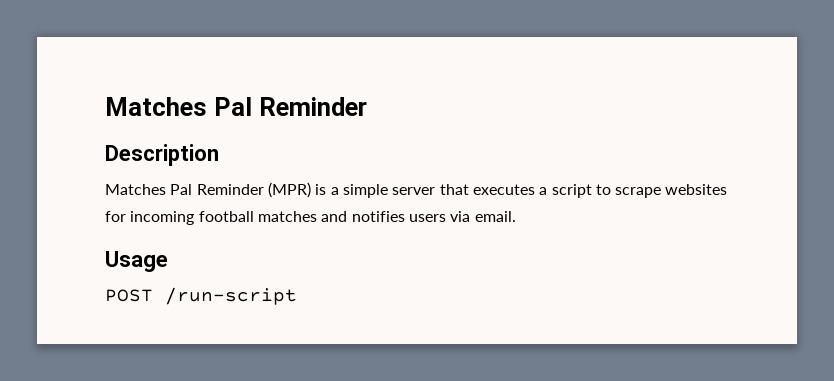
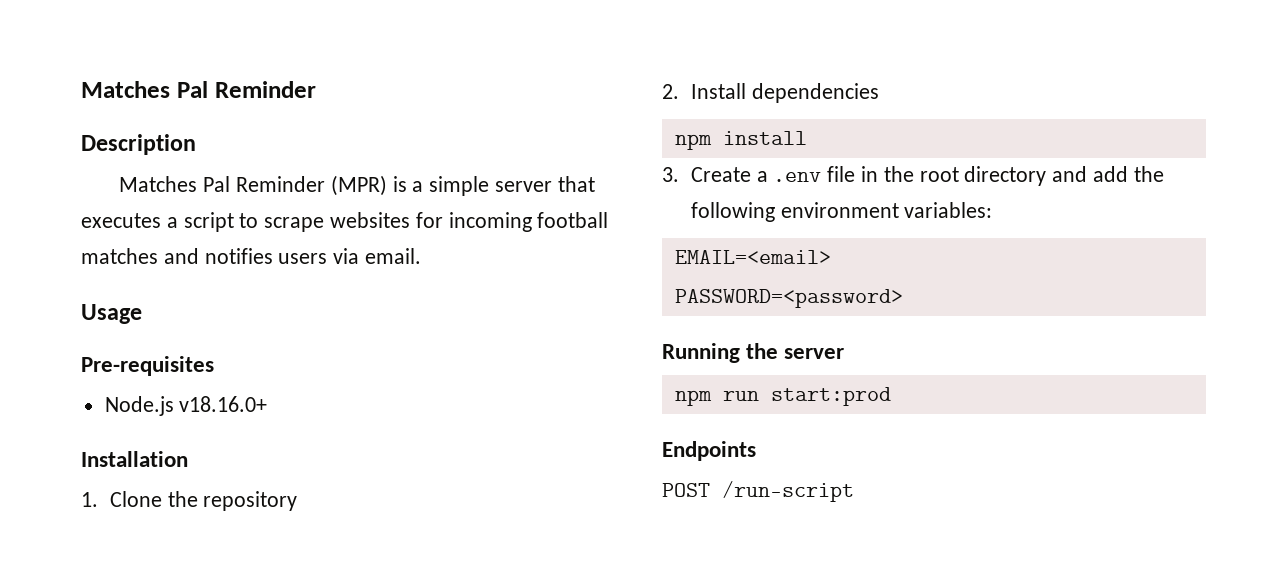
+ Pre-requisites
+ Node.js v18.16.0+
+ Installation
+ 1. Clone the repository
+ 2. Install dependencies
+ npm install
+ 3. Create a .env file in the root directory and add the following environment variables:
+ EMAIL=<email>
+ PASSWORD=<password>
+ Running the server
+ npm run start:prod
+ Endpoints

